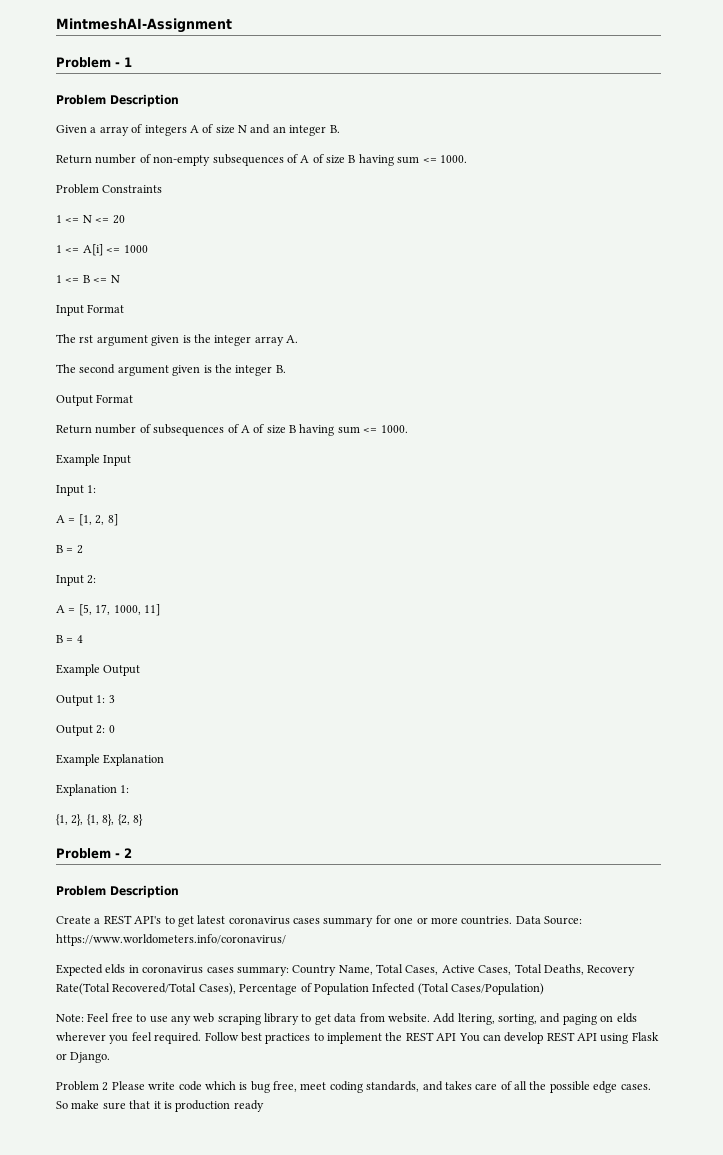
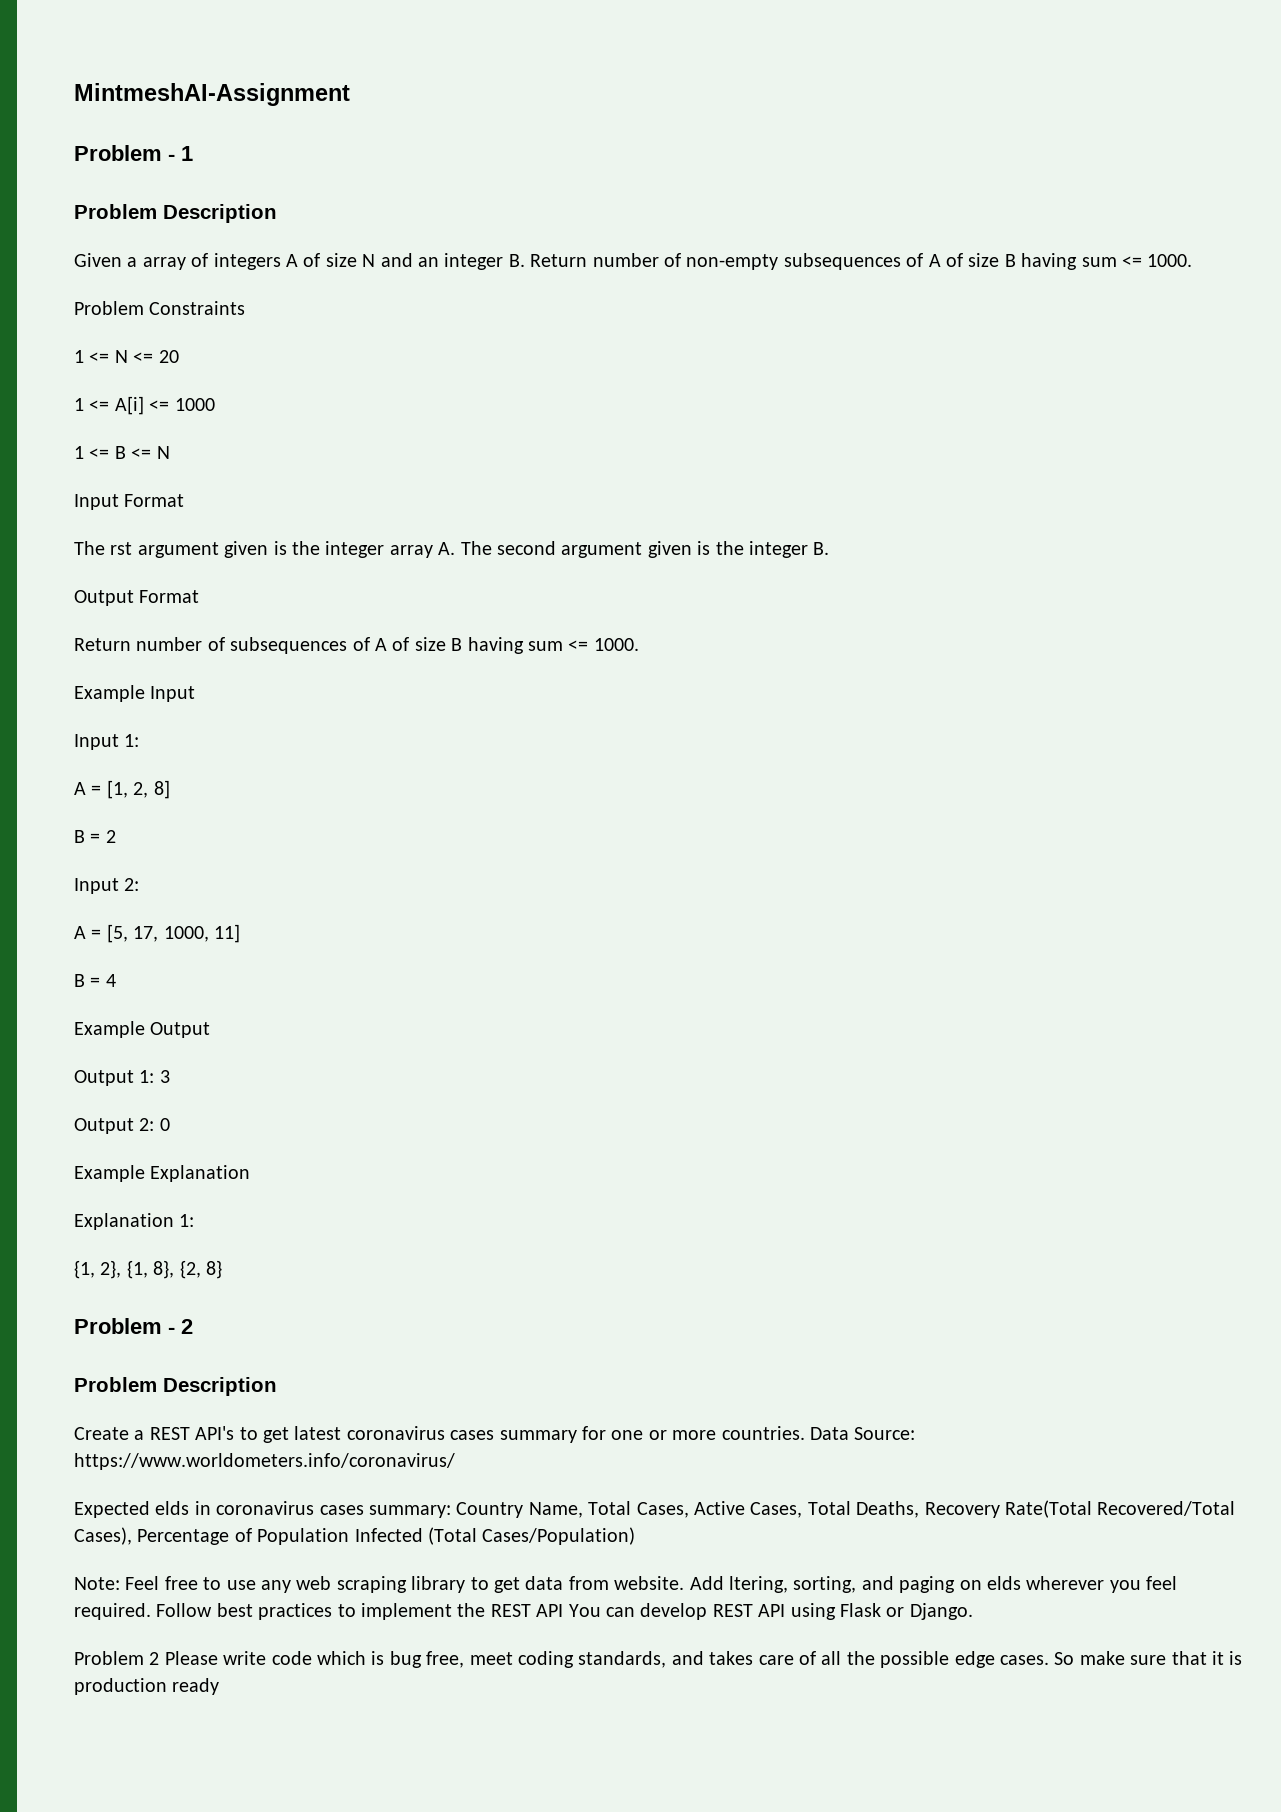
- Given a array of integers A of size N and an integer B.
- Return number of non-empty subsequences of A of size B having sum <= 1000.
+ Given a array of integers A of size N and an integer B. Return number of non-empty subsequences of A of size B having sum <= 1000.
- The rst argument given is the integer array A.
- The second argument given is the integer B.
+ The rst argument given is the integer array A. The second argument given is the integer B.

